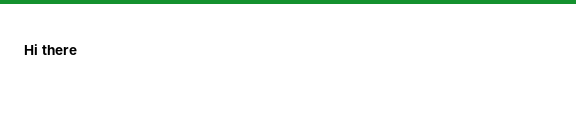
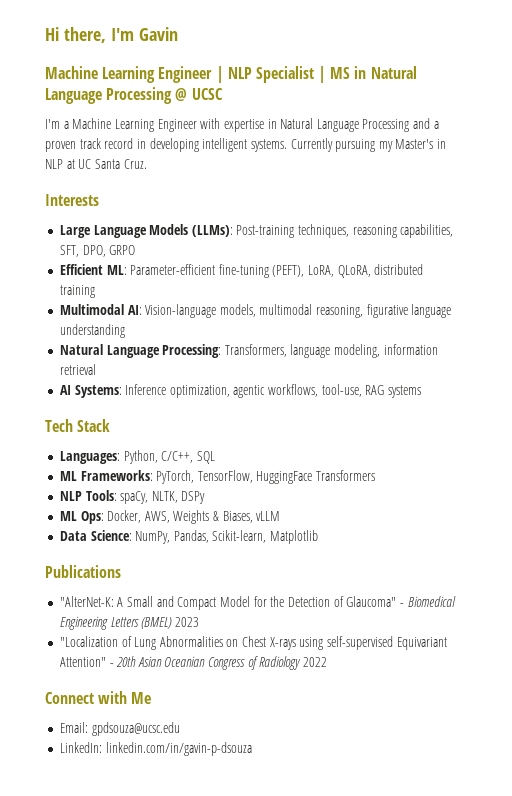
- Hi there
+ Hi there, I'm Gavin
+ Machine Learning Engineer | NLP Specialist | MS in Natural Language Processing @ UCSC
+ I'm a Machine Learning Engineer with expertise in Natural Language Processing and a proven track record in developing intelligent systems. Currently pursuing my Master's in NLP at UC Santa Cruz.
+ Interests
+ Large Language Models (LLMs): Post-training techniques, reasoning capabilities, SFT, DPO, GRPO
+ Efficient ML: Parameter-efficient fine-tuning (PEFT), LoRA, QLoRA, distributed training
+ Multimodal AI: Vision-language models, multimodal reasoning, figurative language understanding
+ Natural Language Processing: Transformers, language modeling, information retrieval
+ AI Systems: Inference optimization, agentic workflows, tool-use, RAG systems
+ Tech Stack
+ Languages: Python, C/C++, SQL
+ ML Frameworks: PyTorch, TensorFlow, HuggingFace Transformers
+ NLP Tools: spaCy, NLTK, DSPy
+ ML Ops: Docker, AWS, Weights & Biases, vLLM
+ Data Science: NumPy, Pandas, Scikit-learn, Matplotlib
+ Publications
+ "AlterNet-K: A Small and Compact Model for the Detection of Glaucoma" - Biomedical Engineering Letters (BMEL) 2023
+ "Localization of Lung Abnormalities on Chest X-rays using self-supervised Equivariant Attention" - 20th Asian Oceanian Congress of Radiology 2022
+ Connect with Me
+ Email: gpdsouza@ucsc.edu
+ LinkedIn: linkedin.com/in/gavin-p-dsouza

